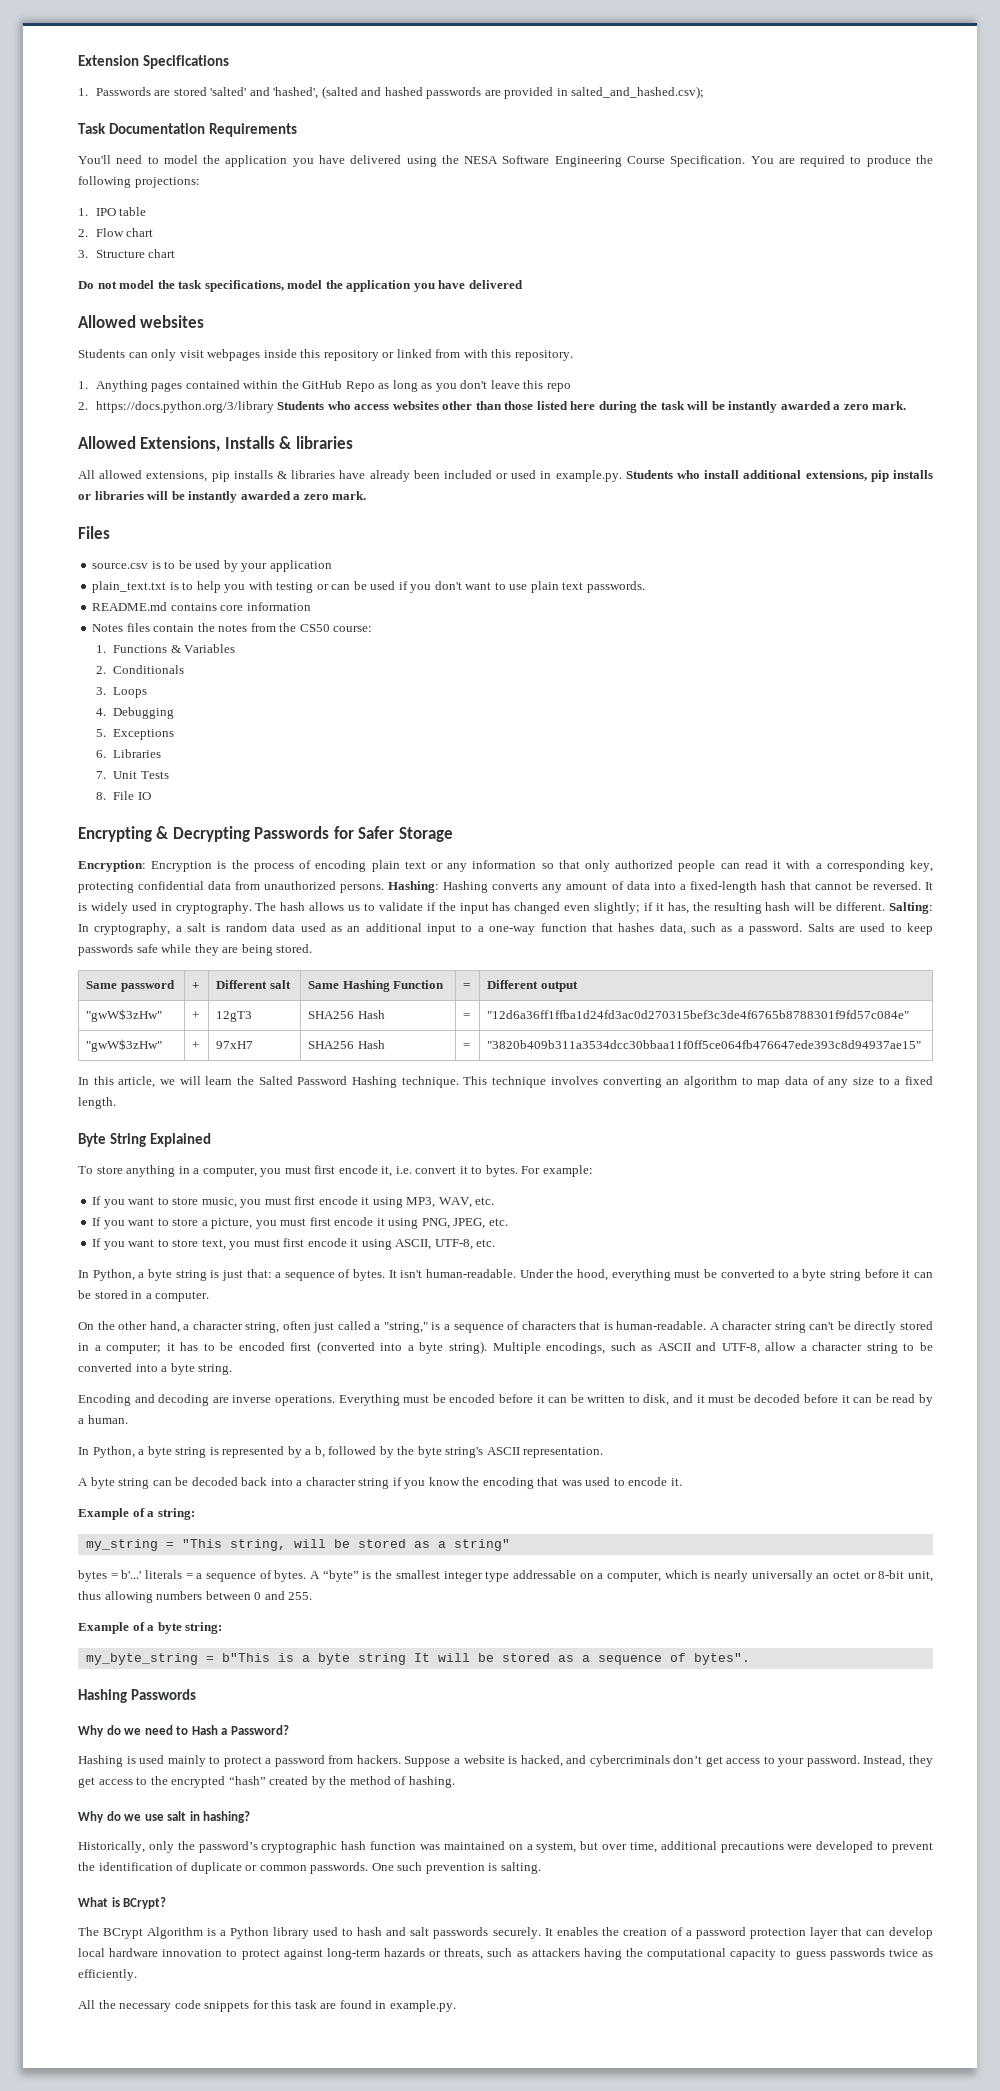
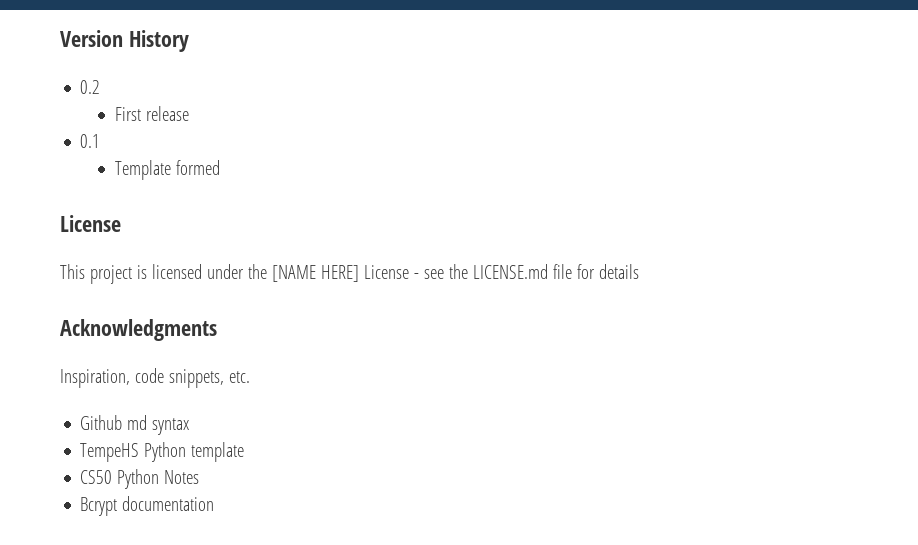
- Extension Specifications
- 1. Passwords are stored 'salted' and 'hashed', (salted and hashed passwords are provided in salted_and_hashed.csv);
- Task Documentation Requirements
- You'll need to model the application you have delivered using the NESA Software Engineering Course Specification. You are required to produce the following projections:
- 1. IPO table
- 2. Flow chart
- 3. Structure chart
- Do not model the task specifications, model the application you have delivered
- Allowed websites
- Students can only visit webpages inside this repository or linked from with this repository.
- 1. Anything pages contained within the GitHub Repo as long as you don't leave this repo
- 2. https://docs.python.org/3/library Students who access websites other than those listed here during the task will be instantly awarded a zero mark.
- Allowed Extensions, Installs & libraries
- All allowed extensions, pip installs & libraries have already been included or used in example.py. Students who install additional extensions, pip installs or libraries will be instantly awarded a zero mark.
- Files
- source.csv is to be used by your application
- plain_text.txt is to help you with testing or can be used if you don't want to use plain text passwords.
- README.md contains core information
- Notes files contain the notes from the CS50 course:
- 1. Functions & Variables
- 2. Conditionals
- 3. Loops
- 4. Debugging
- 5. Exceptions
- 6. Libraries
- 7. Unit Tests
- 8. File IO
- Encrypting & Decrypting Passwords for Safer Storage
- Encryption: Encryption is the process of encoding plain text or any information so that only authorized people can read it with a corresponding key, protecting confidential data from unauthorized persons. Hashing: Hashing converts any amount of data into a fixed-length hash that cannot be reversed. It is widely used in cryptography. The hash allows us to validate if the input has changed even slightly; if it has, the resulting hash will be different. Salting: In cryptography, a salt is random data used as an additional input to a one-way function that hashes data, such as a password. Salts are used to keep passwords safe while they are being stored.
- Same password | + | Different salt | Same Hashing Function | = | Different output
- "gwW$3zHw" | + | 12gT3 | SHA256 Hash | = | "12d6a36ff1ffba1d24fd3ac0d270315bef3c3de4f6765b8788301f9fd57c084e"
- "gwW$3zHw" | + | 97xH7 | SHA256 Hash | = | "3820b409b311a3534dcc30bbaa11f0ff5ce064fb476647ede393c8d94937ae15"
- In this article, we will learn the Salted Password Hashing technique. This technique involves converting an algorithm to map data of any size to a fixed length.
- Byte String Explained
- To store anything in a computer, you must first encode it, i.e. convert it to bytes. For example:
- If you want to store music, you must first encode it using MP3, WAV, etc.
- If you want to store a picture, you must first encode it using PNG, JPEG, etc.
- If you want to store text, you must first encode it using ASCII, UTF-8, etc.
- In Python, a byte string is just that: a sequence of bytes. It isn't human-readable. Under the hood, everything must be converted to a byte string before it can be stored in a computer.
- On the other hand, a character string, often just called a "string," is a sequence of characters that is human-readable. A character string can't be directly stored in a computer; it has to be encoded first (converted into a byte string). Multiple encodings, such as ASCII and UTF-8, allow a character string to be converted into a byte string.
- Encoding and decoding are inverse operations. Everything must be encoded before it can be written to disk, and it must be decoded before it can be read by a human.
- In Python, a byte string is represented by a b, followed by the byte string's ASCII representation.
- A byte string can be decoded back into a character string if you know the encoding that was used to encode it.
- Example of a string:
- my_string = "This string, will be stored as a string"
- bytes = b'...' literals = a sequence of bytes. A “byte” is the smallest integer type addressable on a computer, which is nearly universally an octet or 8-bit unit, thus allowing numbers between 0 and 255.
- Example of a byte string:
- my_byte_string = b"This is a byte string It will be stored as a sequence of bytes".
- Hashing Passwords
- Why do we need to Hash a Password?
- Hashing is used mainly to protect a password from hackers. Suppose a website is hacked, and cybercriminals don’t get access to your password. Instead, they get access to the encrypted “hash” created by the method of hashing.
- Why do we use salt in hashing?
- Historically, only the password’s cryptographic hash function was maintained on a system, but over time, additional precautions were developed to prevent the identification of duplicate or common passwords. One such prevention is salting.
- What is BCrypt?
- The BCrypt Algorithm is a Python library used to hash and salt passwords securely. It enables the creation of a password protection layer that can develop local hardware innovation to protect against long-term hazards or threats, such as attackers having the computational capacity to guess passwords twice as efficiently.
- All the necessary code snippets for this task are found in example.py.
+ Version History
+ 0.2
+ First release
+ 0.1
+ Template formed
+ License
+ This project is licensed under the [NAME HERE] License - see the LICENSE.md file for details
+ Acknowledgments
+ Inspiration, code snippets, etc.
+ Github md syntax
+ TempeHS Python template
+ CS50 Python Notes
+ Bcrypt documentation

